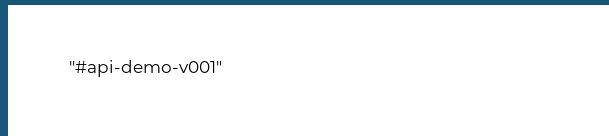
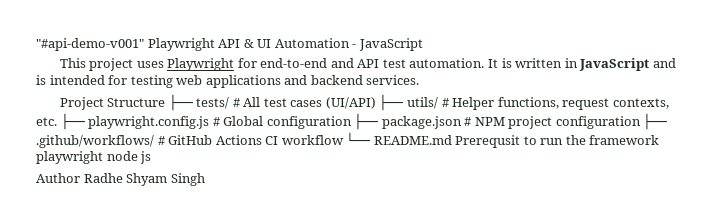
- "#api-demo-v001"
+ "#api-demo-v001" Playwright API & UI Automation - JavaScript
+ This project uses Playwright for end-to-end and API test automation. It is written in JavaScript and is intended for testing web applications and backend services.
+ Project Structure ├── tests/ # All test cases (UI/API) ├── utils/ # Helper functions, request contexts, etc. ├── playwright.config.js # Global configuration ├── package.json # NPM project configuration ├── .github/workflows/ # GitHub Actions CI workflow └── README.md Prerequsit to run the framework playwright node js
+ Author Radhe Shyam Singh

